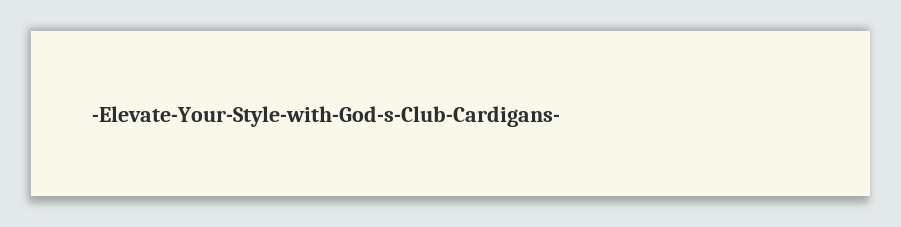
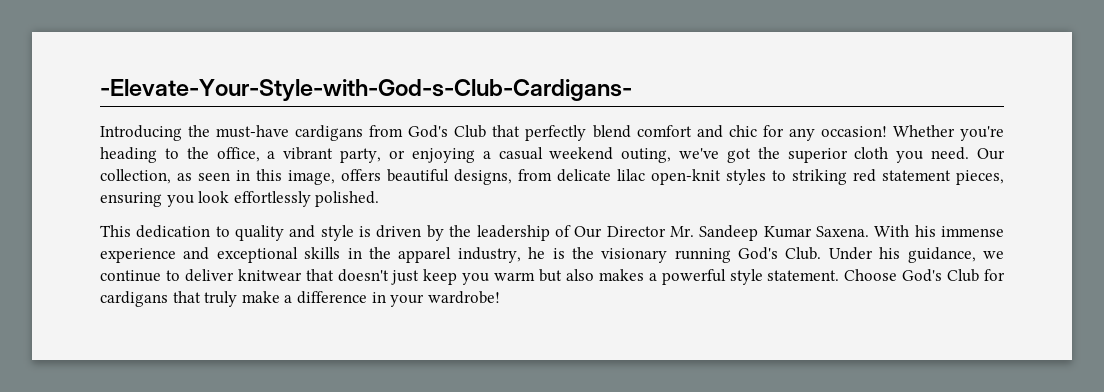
+ Introducing the must-have cardigans from God's Club that perfectly blend comfort and chic for any occasion! Whether you're heading to the office, a vibrant party, or enjoying a casual weekend outing, we've got the superior cloth you need. Our collection, as seen in this image, offers beautiful designs, from delicate lilac open-knit styles to striking red statement pieces, ensuring you look effortlessly polished.
+ This dedication to quality and style is driven by the leadership of Our Director Mr. Sandeep Kumar Saxena. With his immense experience and exceptional skills in the apparel industry, he is the visionary running God's Club. Under his guidance, we continue to deliver knitwear that doesn't just keep you warm but also makes a powerful style statement. Choose God's Club for cardigans that truly make a difference in your wardrobe!

